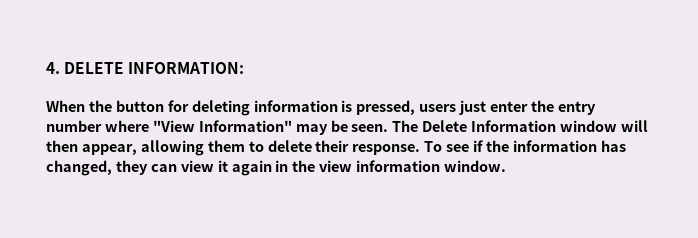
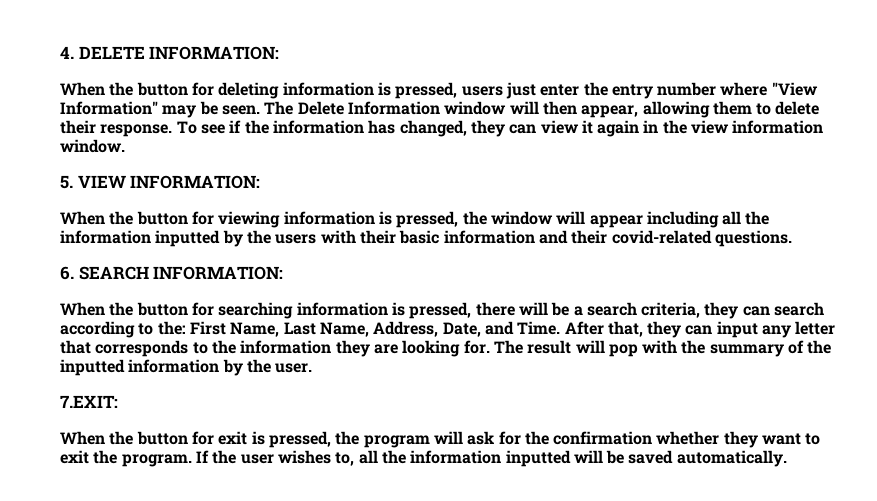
+ 5. VIEW INFORMATION:
+ When the button for viewing information is pressed, the window will appear including all the information inputted by the users with their basic information and their covid-related questions.
+ 6. SEARCH INFORMATION:
+ When the button for searching information is pressed, there will be a search criteria, they can search according to the: First Name, Last Name, Address, Date, and Time. After that, they can input any letter that corresponds to the information they are looking for. The result will pop with the summary of the inputted information by the user.
+ 7.EXIT:
+ When the button for exit is pressed, the program will ask for the confirmation whether they want to exit the program. If the user wishes to, all the information inputted will be saved automatically.

